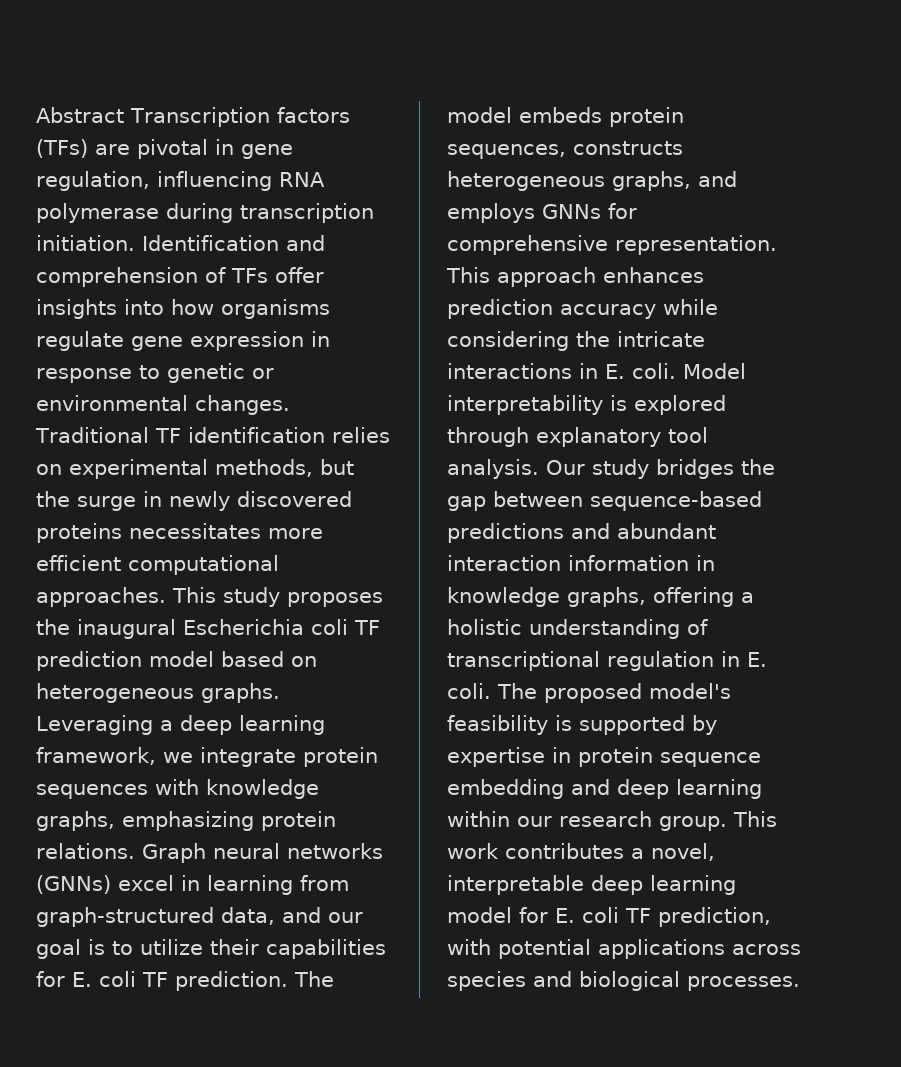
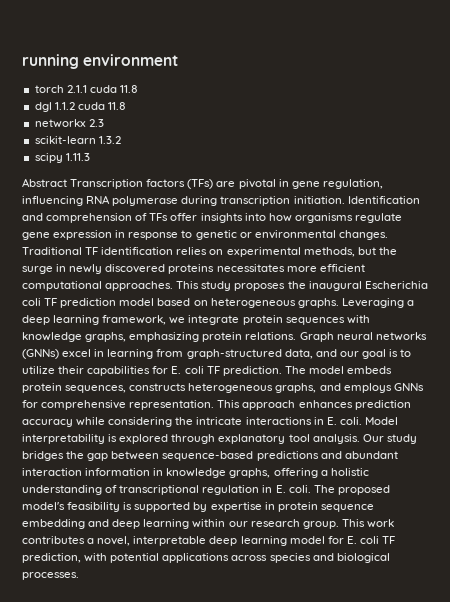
+ running environment
+ torch 2.1.1 cuda 11.8
+ dgl 1.1.2 cuda 11.8
+ networkx 2.3
+ scikit-learn 1.3.2
+ scipy 1.11.3

